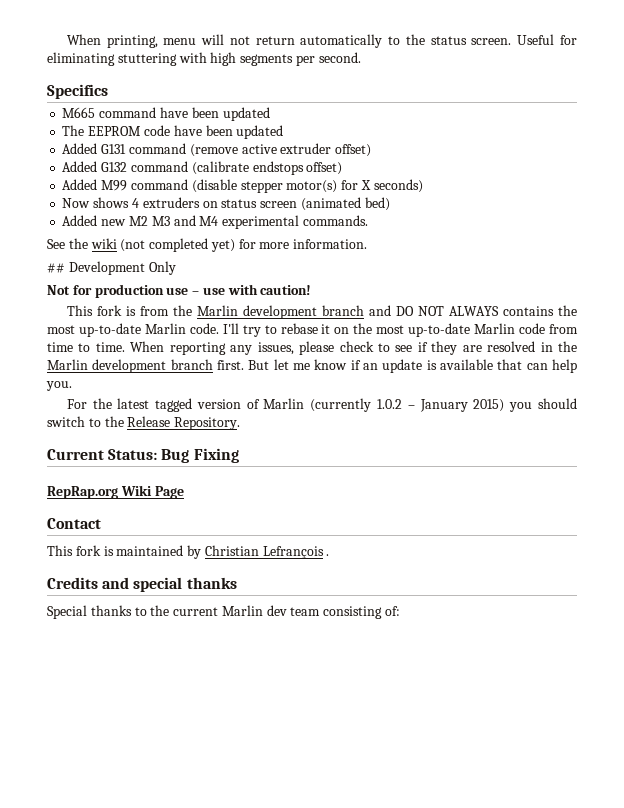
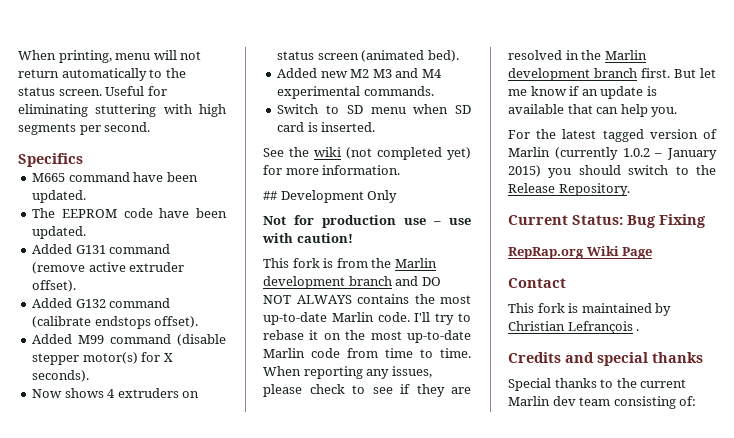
- M665 command have been updated
+ M665 command have been updated.
- The EEPROM code have been updated
+ The EEPROM code have been updated.
- Added G131 command (remove active extruder offset)
+ Added G131 command (remove active extruder offset).
- Added G132 command (calibrate endstops offset)
+ Added G132 command (calibrate endstops offset).
- Added M99 command (disable stepper motor(s) for X seconds)
+ Added M99 command (disable stepper motor(s) for X seconds).
- Now shows 4 extruders on status screen (animated bed)
+ Now shows 4 extruders on status screen (animated bed).
+ Switch to SD menu when SD card is inserted.

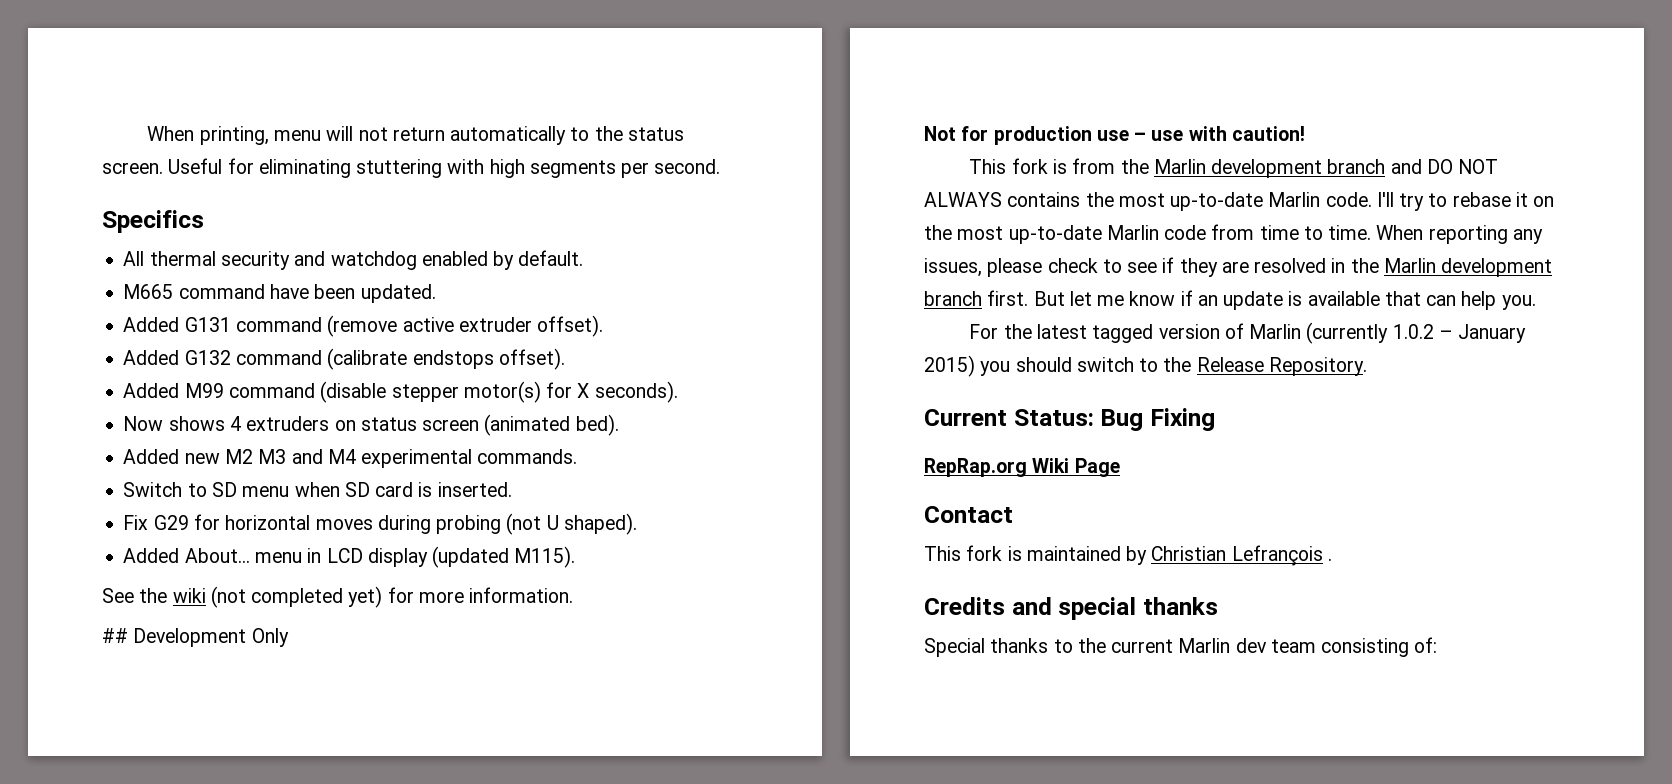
+ All thermal security and watchdog enabled by default.
- The EEPROM code have been updated.
+ Fix G29 for horizontal moves during probing (not U shaped).
+ Added About... menu in LCD display (updated M115).

